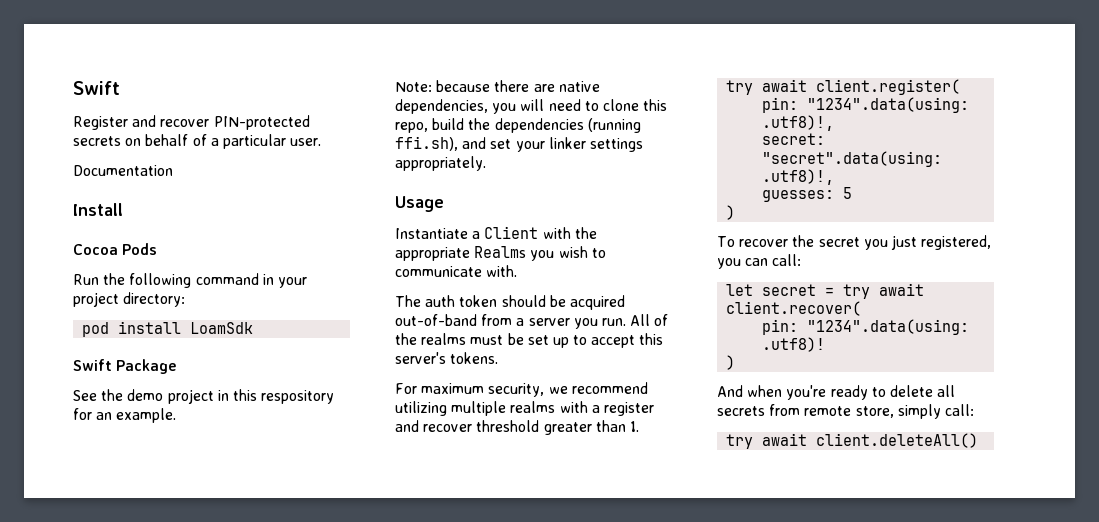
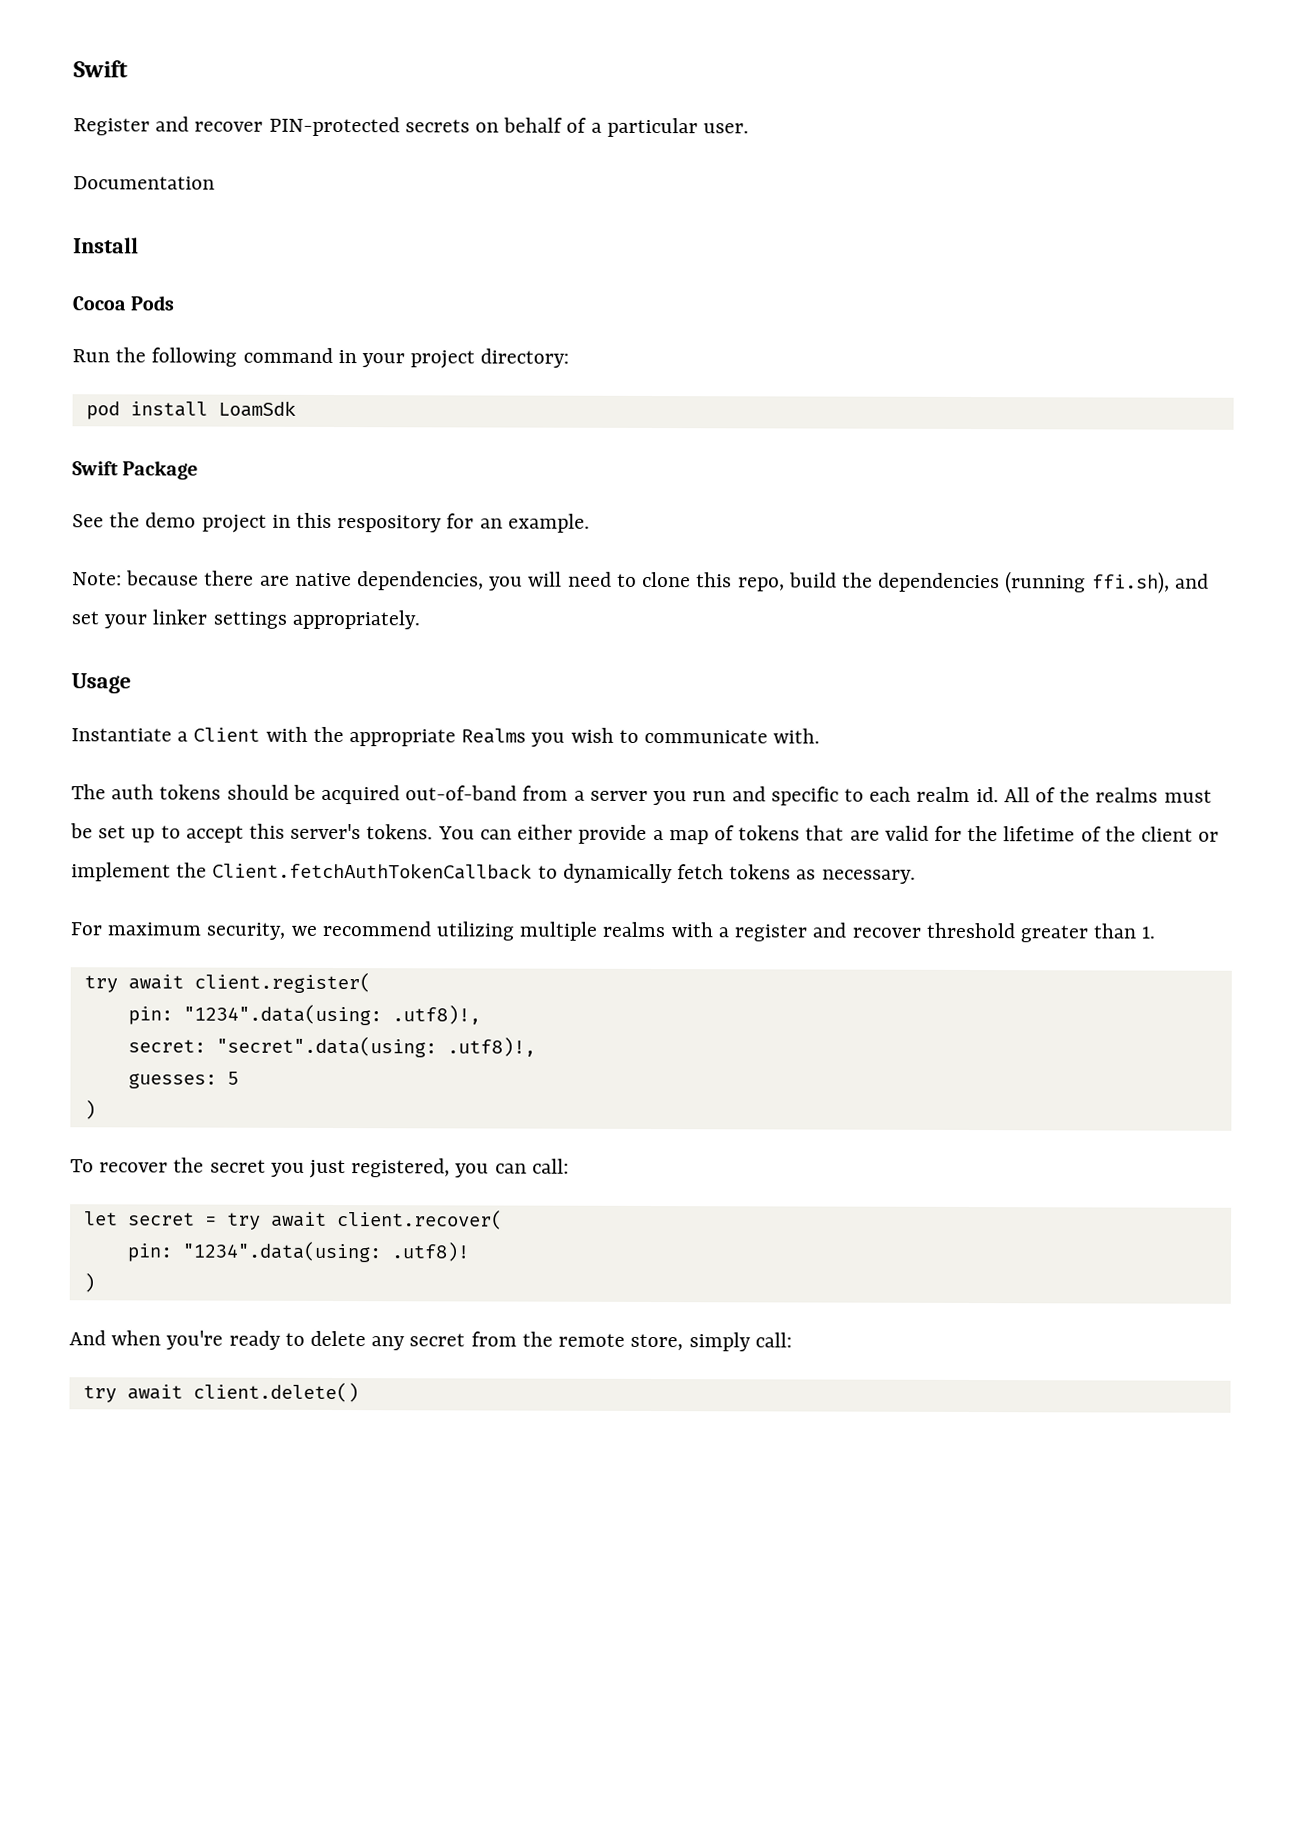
- The auth token should be acquired out-of-band from a server you run.
+ The auth tokens should be acquired out-of-band from a server you run and specific to each realm id.
+ You can either provide a map of tokens that are valid for the lifetime of the client or implement the Client.fetchAuthTokenCallback to dynamically fetch tokens as necessary.
- And when you're ready to delete all secrets from remote store, simply call:
+ And when you're ready to delete any secret from the remote store, simply call:
- try await client.deleteAll()
+ try await client.delete()

